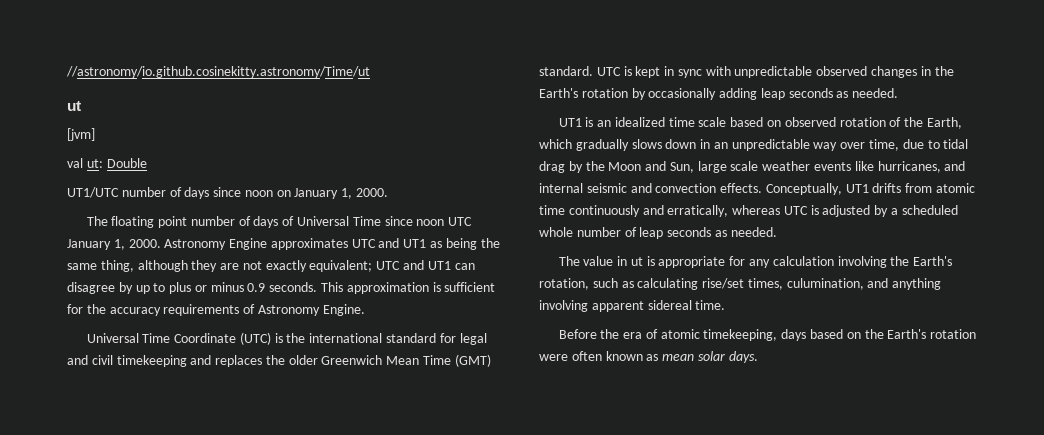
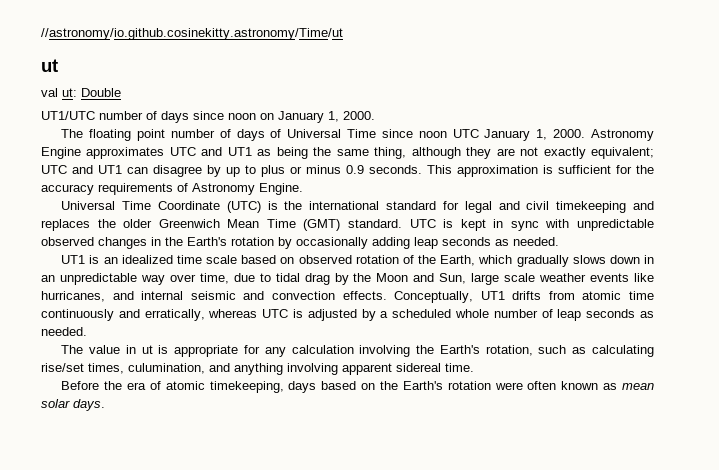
- [jvm]

